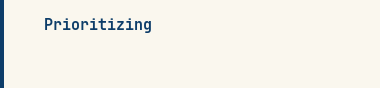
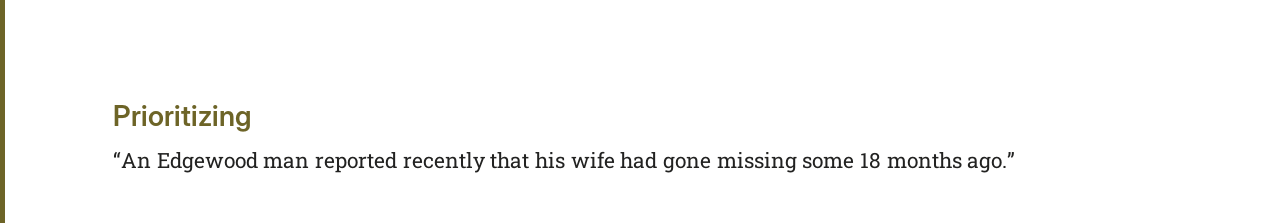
+ “An Edgewood man reported recently that his wife had gone missing some 18 months ago.”

